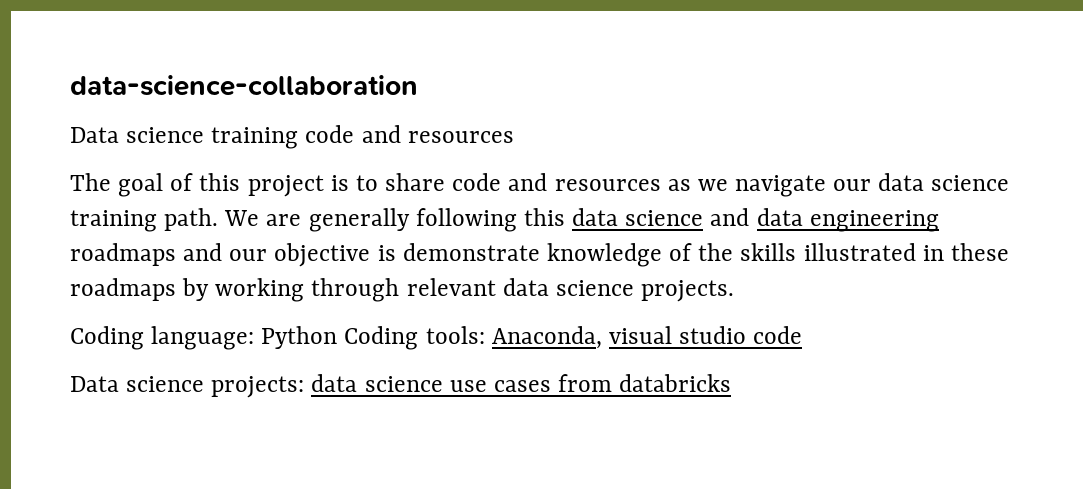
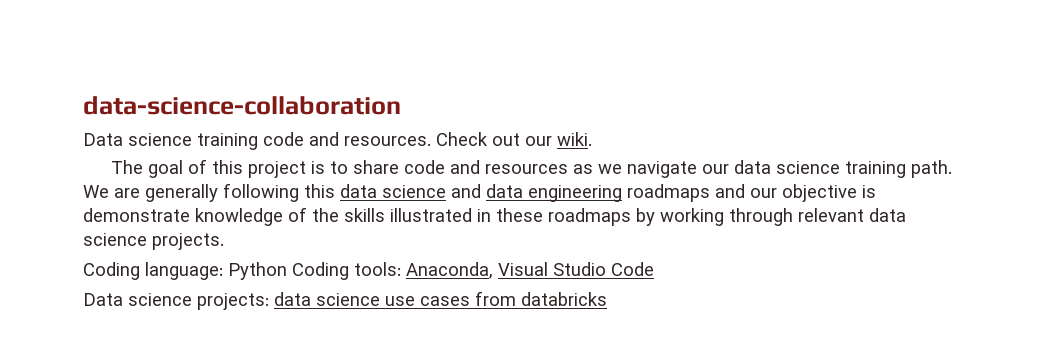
- Data science training code and resources
+ Data science training code and resources. Check out our wiki.
- Coding language: Python Coding tools: Anaconda, visual studio code
+ Coding language: Python Coding tools: Anaconda, Visual Studio Code

